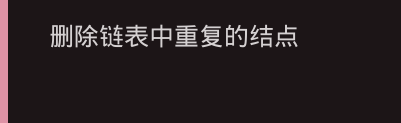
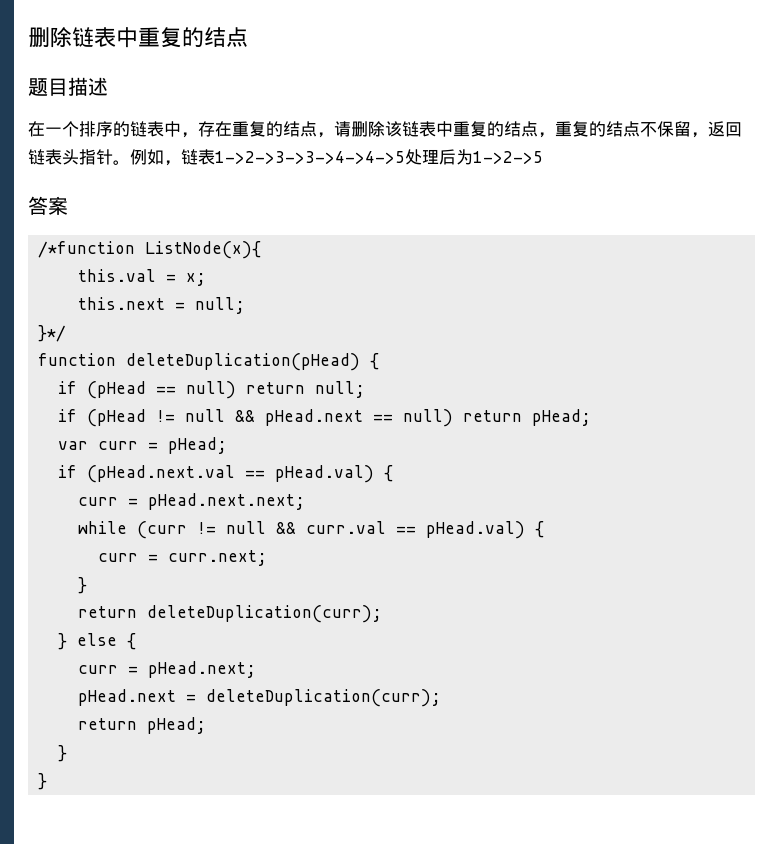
+ 题目描述
+ 在一个排序的链表中，存在重复的结点，请删除该链表中重复的结点，重复的结点不保留，返回链表头指针。例如，链表1->2->3->3->4->4->5处理后为1->2->5
+ 答案
+ /*function ListNode(x){
+ this.val = x;
+ this.next = null;
+ }*/
+ function deleteDuplication(pHead) {
+ if (pHead == null) return null;
+ if (pHead != null && pHead.next == null) return pHead;
+ var curr = pHead;
+ if (pHead.next.val == pHead.val) {
+ curr = pHead.next.next;
+ while (curr != null && curr.val == pHead.val) {
+ curr = curr.next;
+ }
+ return deleteDuplication(curr);
+ } else {
+ curr = pHead.next;
+ pHead.next = deleteDuplication(curr);
+ return pHead;
+ }
+ }

